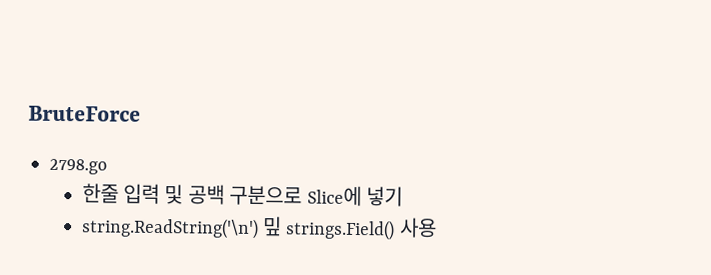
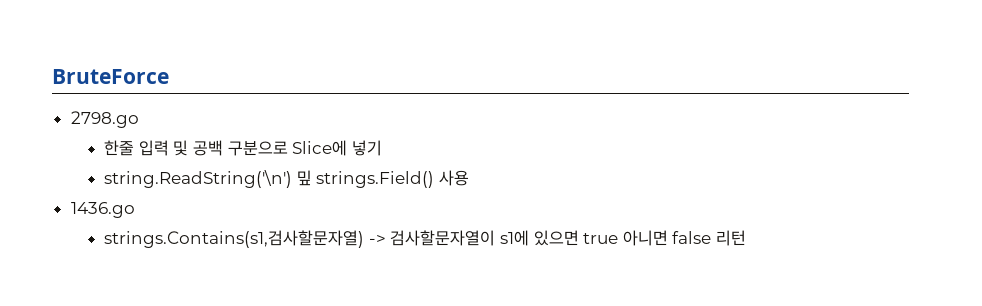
+ 1436.go
+ strings.Contains(s1,검사할문자열) -> 검사할문자열이 s1에 있으면 true 아니면 false 리턴

